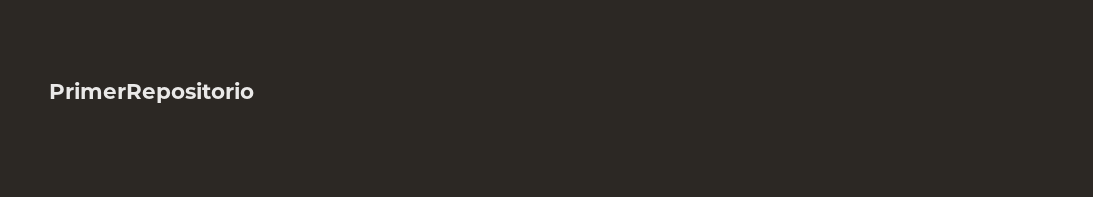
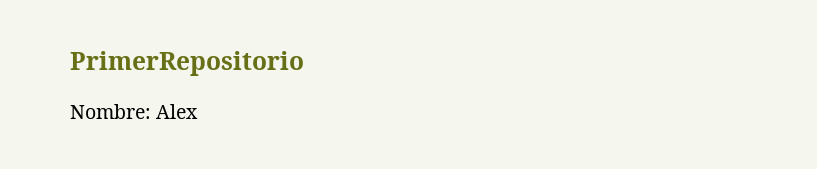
+ Nombre: Alex

